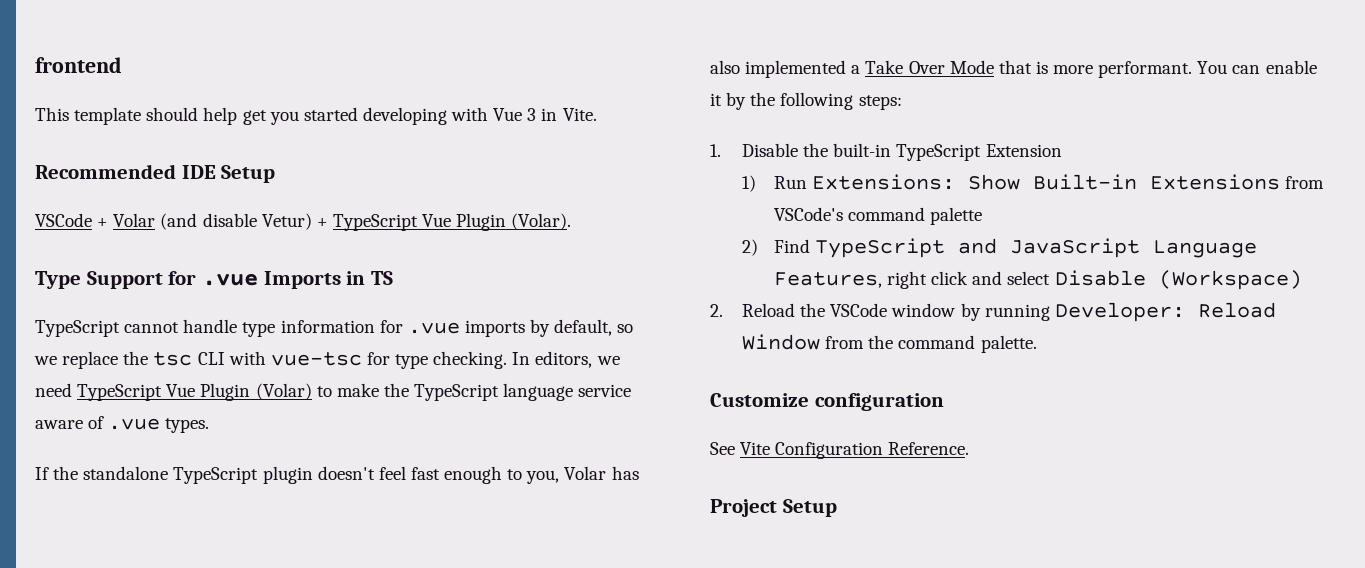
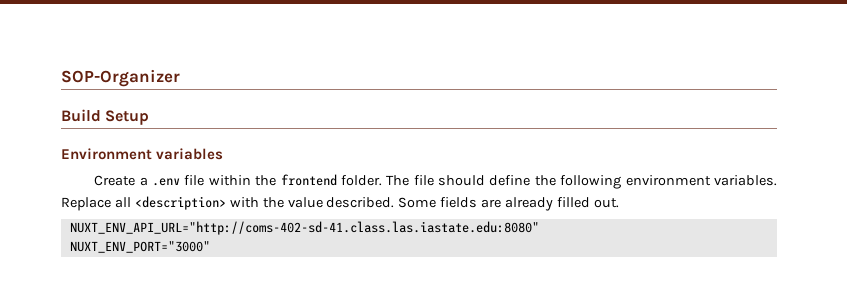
- frontend
- This template should help get you started developing with Vue 3 in Vite.
- Recommended IDE Setup
- VSCode + Volar (and disable Vetur) + TypeScript Vue Plugin (Volar).
- Type Support for .vue Imports in TS
- TypeScript cannot handle type information for .vue imports by default, so we replace the tsc CLI with vue-tsc for type checking. In editors, we need TypeScript Vue Plugin (Volar) to make the TypeScript language service aware of .vue types.
- If the standalone TypeScript plugin doesn't feel fast enough to you, Volar has also implemented a Take Over Mode that is more performant. You can enable it by the following steps:
- 1. Disable the built-in TypeScript Extension
- 1) Run Extensions: Show Built-in Extensions from VSCode's command palette
- 2) Find TypeScript and JavaScript Language Features, right click and select Disable (Workspace)
- 2. Reload the VSCode window by running Developer: Reload Window from the command palette.
- Customize configuration
- See Vite Configuration Reference.
- Project Setup
+ SOP-Organizer
+ Build Setup
+ Environment variables
+ Create a .env file within the frontend folder. The file should define the following environment variables. Replace all <description> with the value described. Some fields are already filled out.
+ NUXT_ENV_API_URL="http://coms-402-sd-41.class.las.iastate.edu:8080"
+ NUXT_ENV_PORT="3000"

